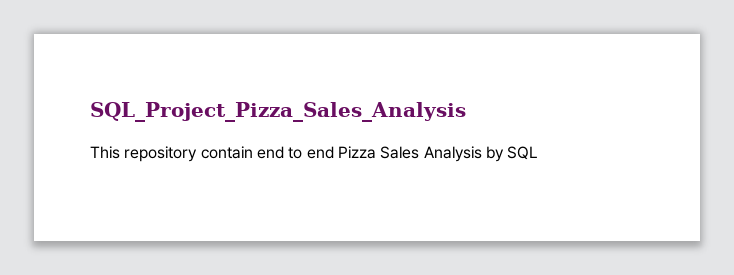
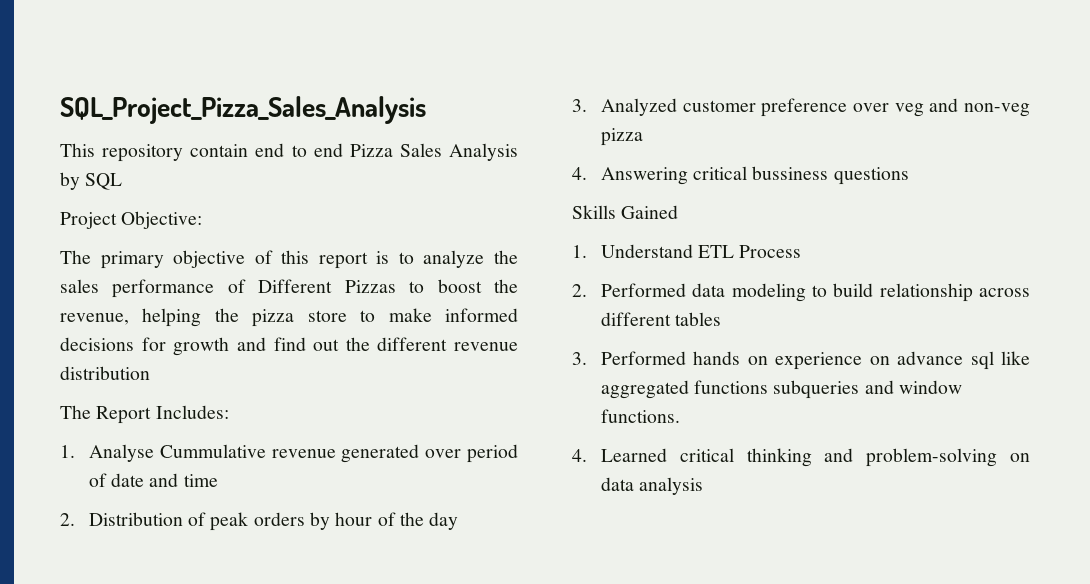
+ Project Objective:
+ The primary objective of this report is to analyze the sales performance of Different Pizzas to boost the revenue, helping the pizza store to make informed decisions for growth and find out the different revenue distribution
+ The Report Includes:
+ 1. Analyse Cummulative revenue generated over period of date and time
+ 2. Distribution of peak orders by hour of the day
+ 3. Analyzed customer preference over veg and non-veg pizza
+ 4. Answering critical bussiness questions
+ Skills Gained
+ 1. Understand ETL Process
+ 2. Performed data modeling to build relationship across different tables
+ 3. Performed hands on experience on advance sql like aggregated functions subqueries and window functions.
+ 4. Learned critical thinking and problem-solving on data analysis

